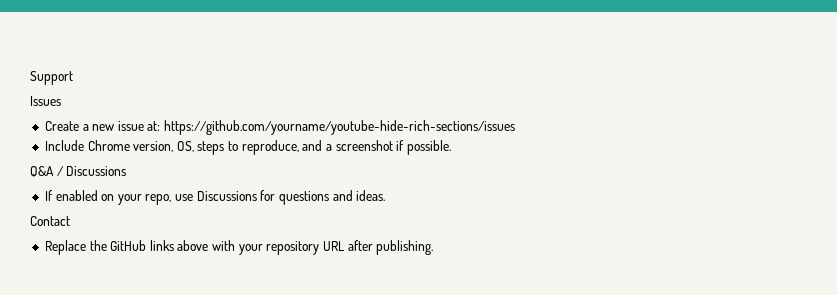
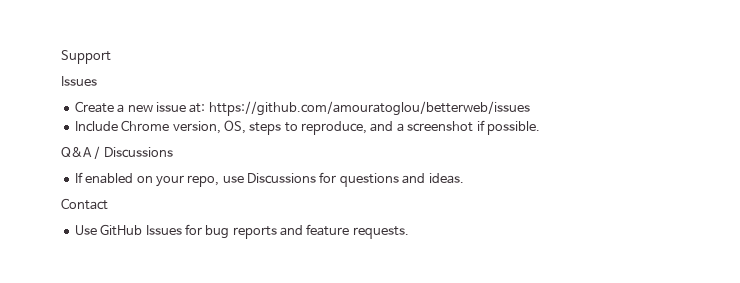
- Create a new issue at: https://github.com/yourname/youtube-hide-rich-sections/issues
+ Create a new issue at: https://github.com/amouratoglou/betterweb/issues
- Replace the GitHub links above with your repository URL after publishing.
+ Use GitHub Issues for bug reports and feature requests.

